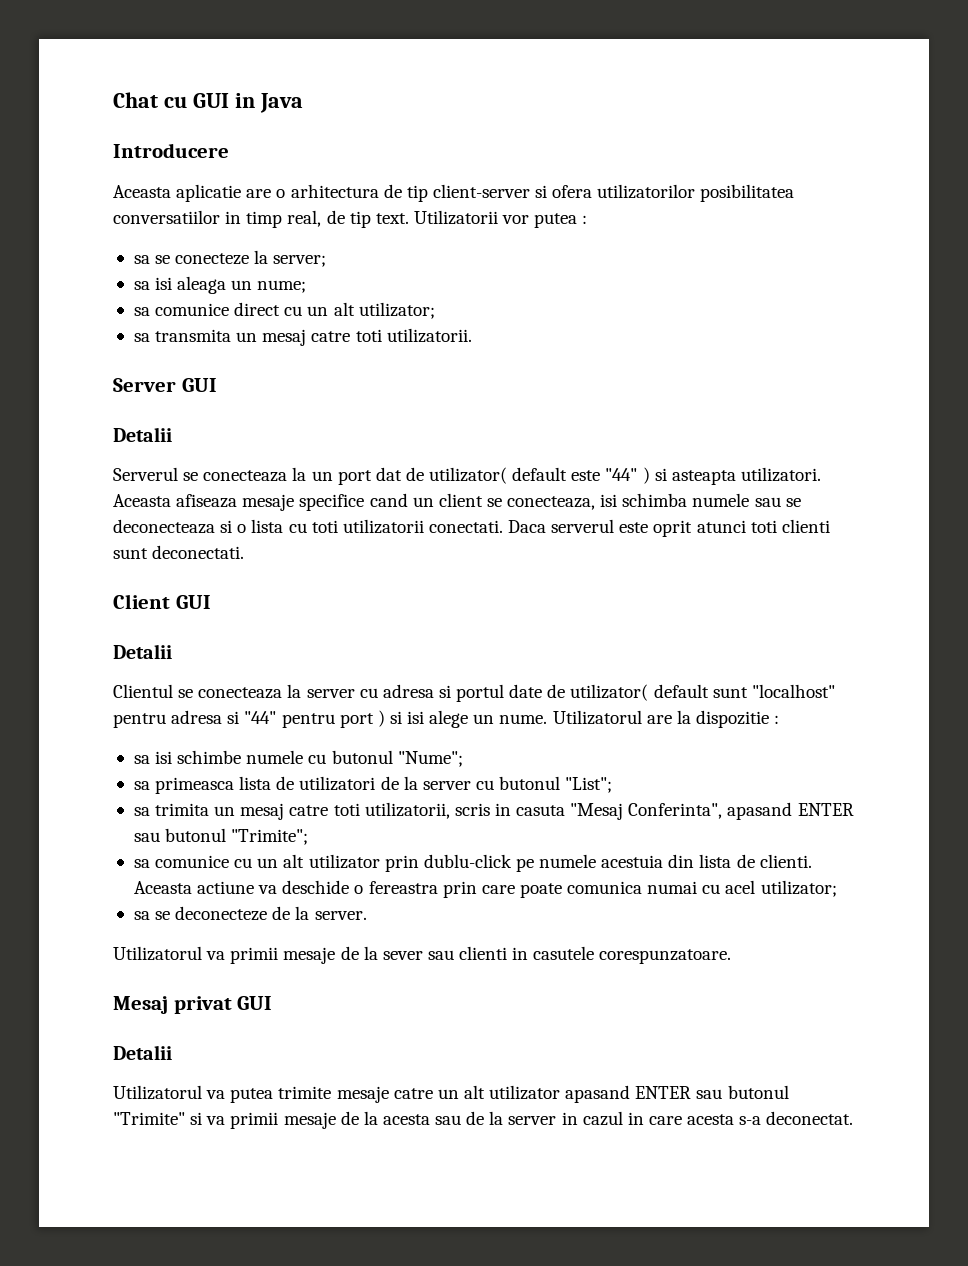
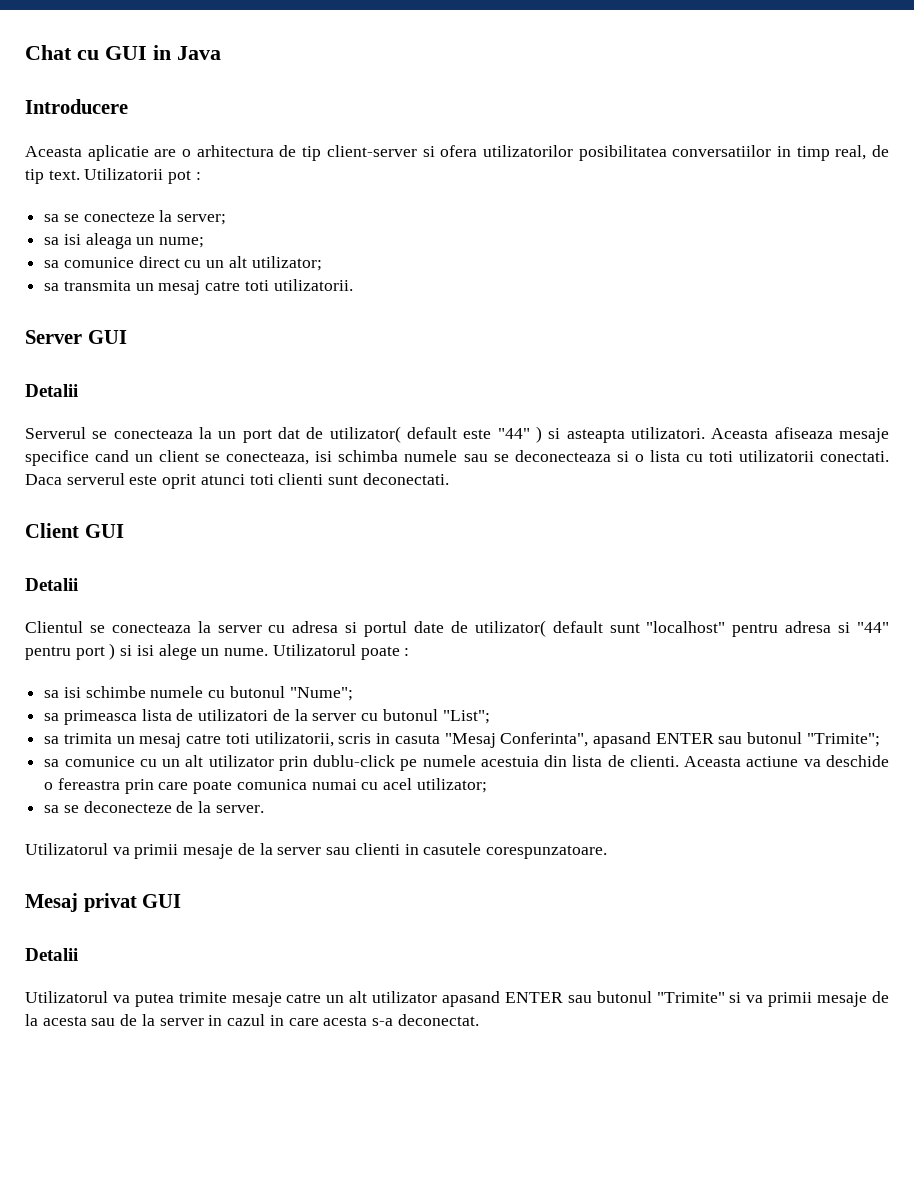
- Utilizatorii vor putea :
+ Utilizatorii pot :
- Utilizatorul are la dispozitie :
+ Utilizatorul poate :
- Utilizatorul va primii mesaje de la sever sau clienti in casutele corespunzatoare.
+ Utilizatorul va primii mesaje de la server sau clienti in casutele corespunzatoare.

